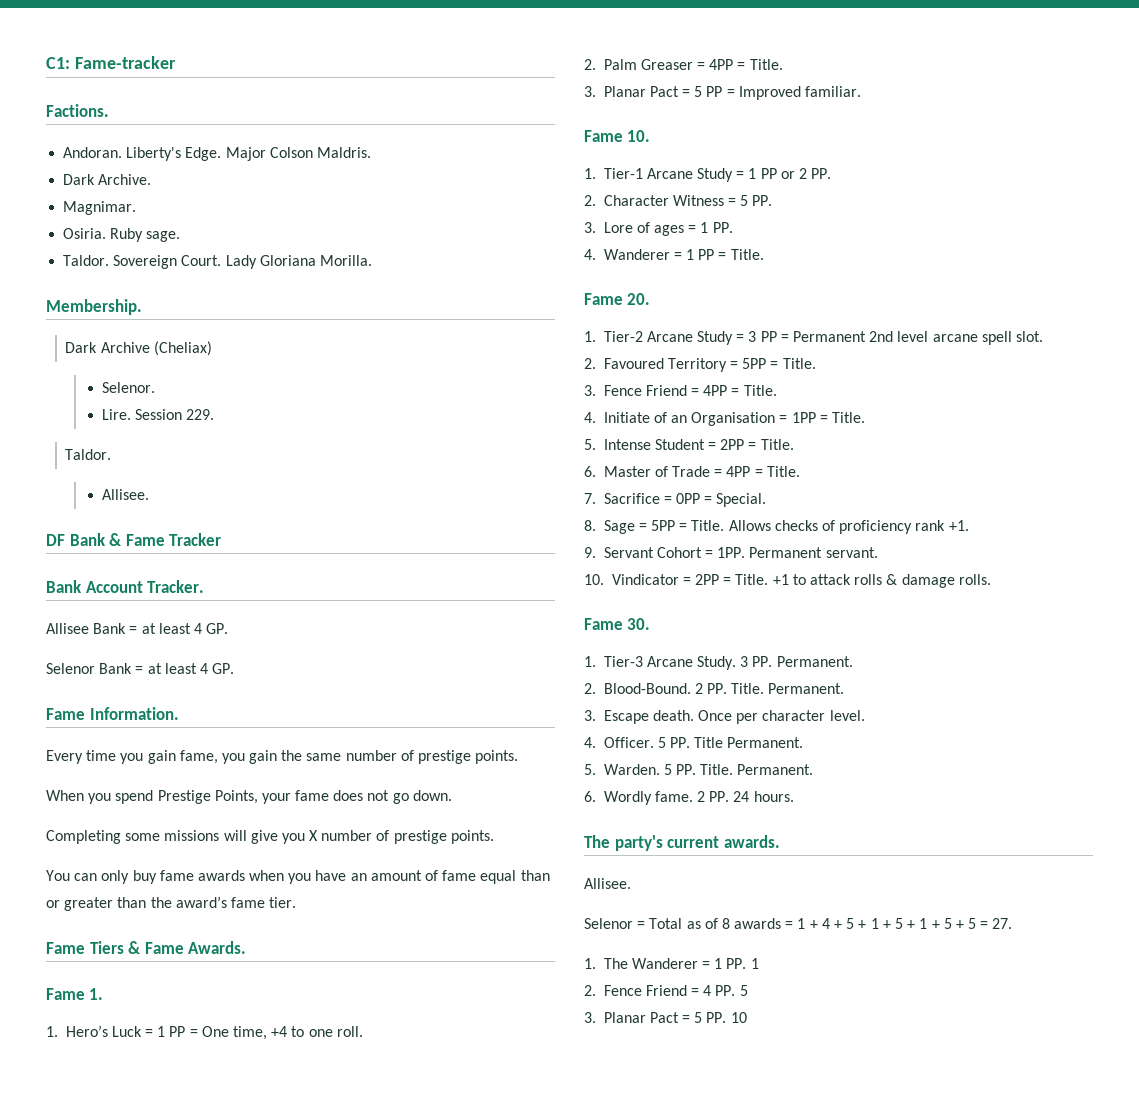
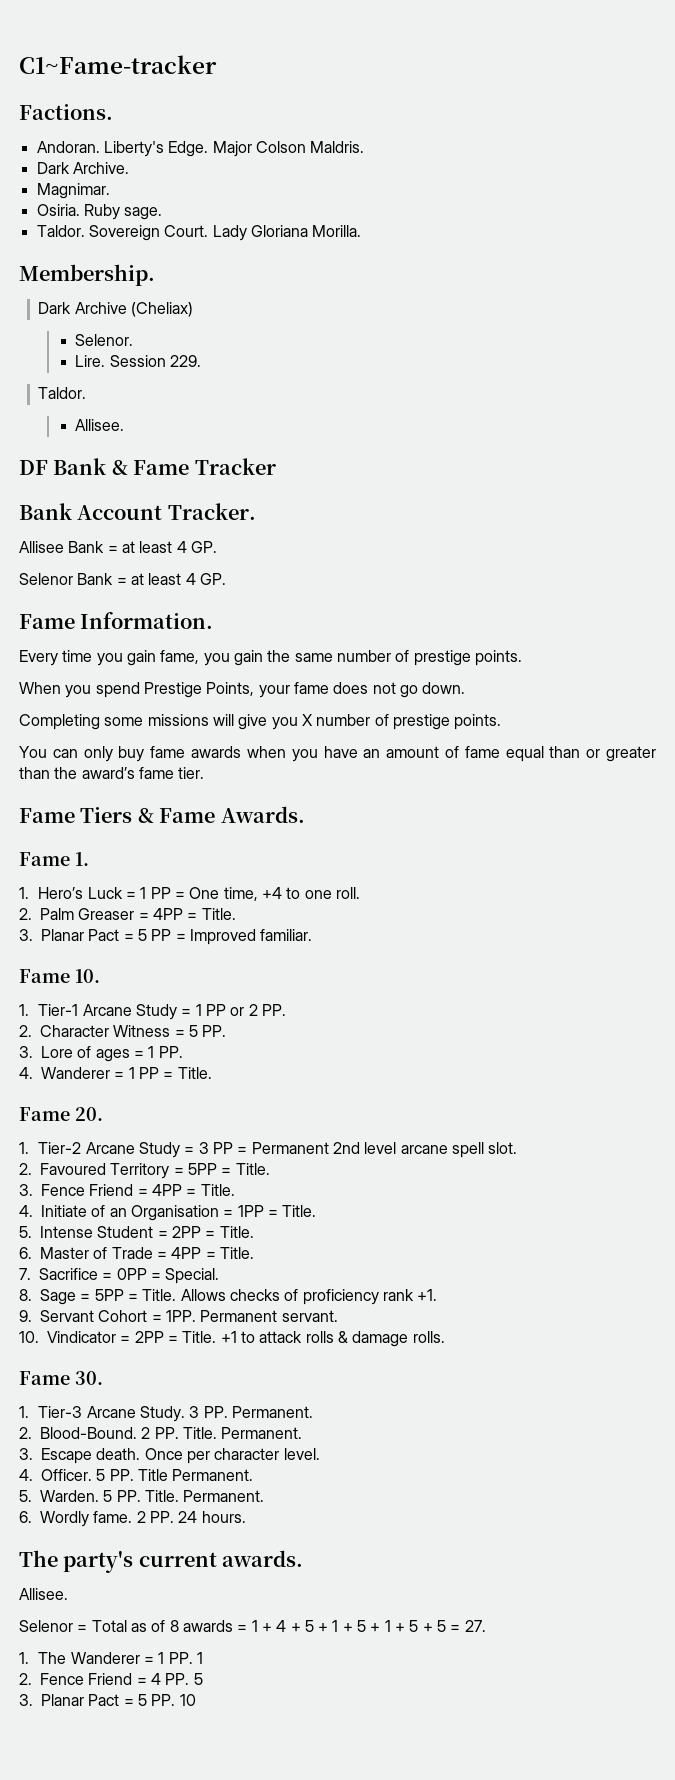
- C1: Fame-tracker
+ C1~Fame-tracker

